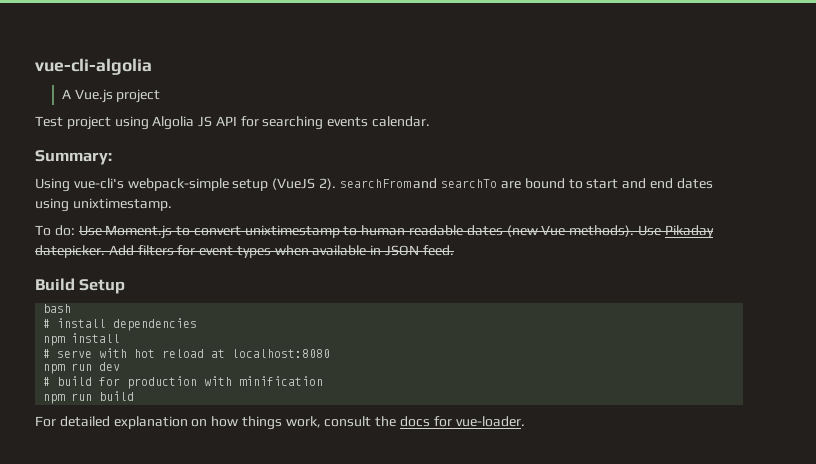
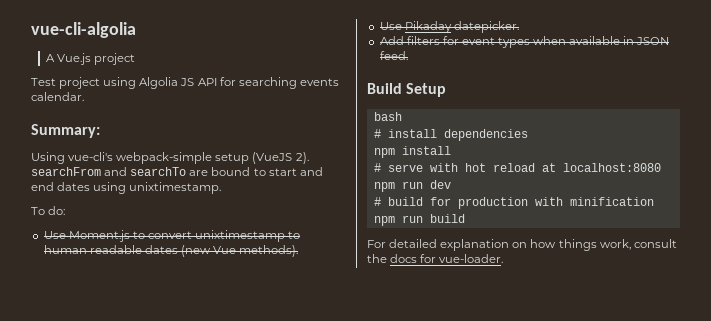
- To do: Use Moment.js to convert unixtimestamp to human readable dates (new Vue methods). Use Pikaday datepicker. Add filters for event types when available in JSON feed.
+ To do:
+ Use Moment.js to convert unixtimestamp to human readable dates (new Vue methods).
+ Use Pikaday datepicker.
+ Add filters for event types when available in JSON feed.

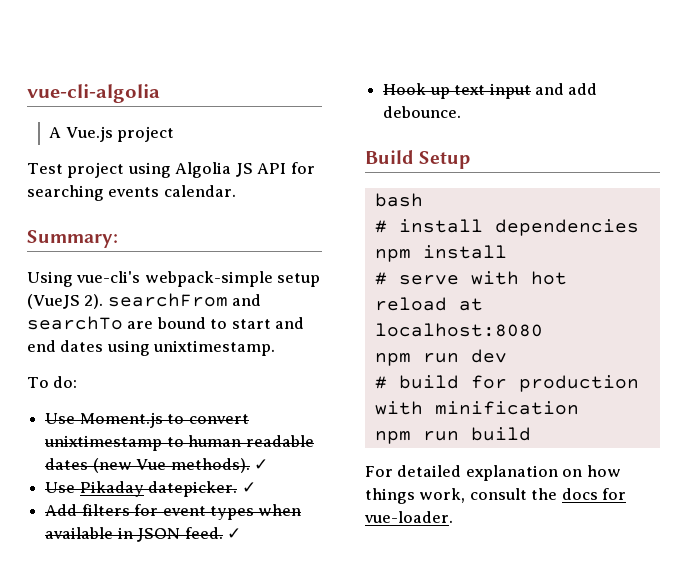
- Use Moment.js to convert unixtimestamp to human readable dates (new Vue methods).
+ Use Moment.js to convert unixtimestamp to human readable dates (new Vue methods). ✓
- Use Pikaday datepicker.
+ Use Pikaday datepicker. ✓
- Add filters for event types when available in JSON feed.
+ Add filters for event types when available in JSON feed. ✓
+ Hook up text input and add debounce.

